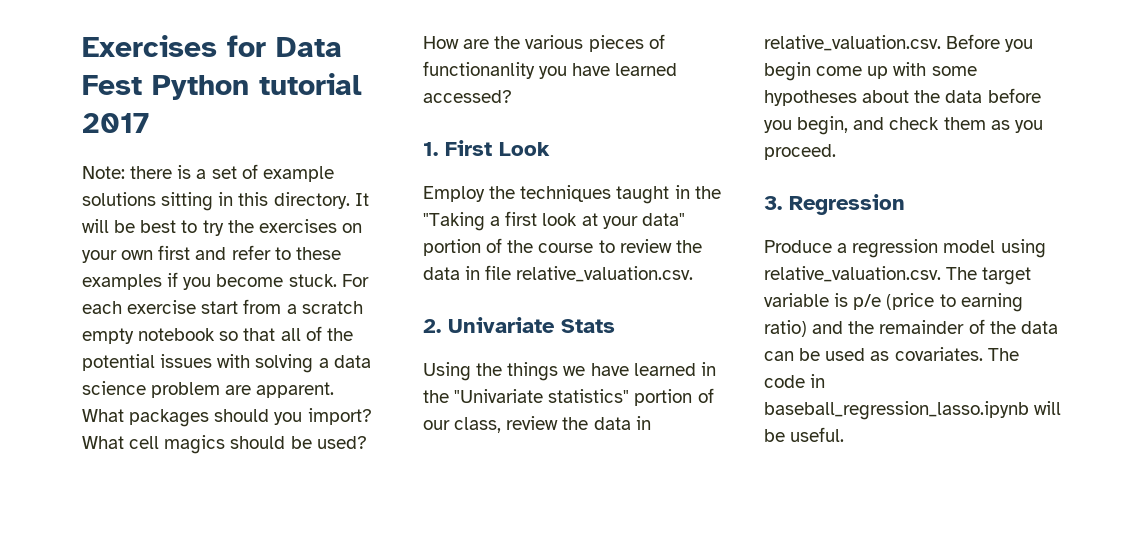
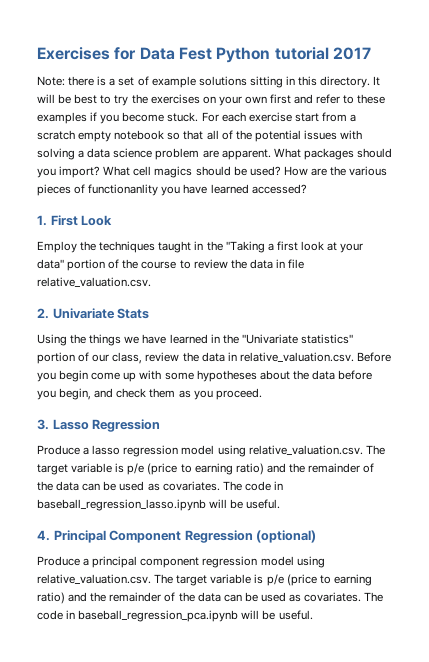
- 3. Regression
+ 3. Lasso Regression
- Produce a regression model using relative_valuation.csv. The target variable is p/e (price to earning ratio) and the remainder of the data can be used as covariates.
+ Produce a lasso regression model using relative_valuation.csv. The target variable is p/e (price to earning ratio) and the remainder of the data can be used as covariates.
+ 4. Principal Component Regression (optional)
+ Produce a principal component regression model using relative_valuation.csv. The target variable is p/e (price to earning ratio) and the remainder of the data can be used as covariates. The code in baseball_regression_pca.ipynb will be useful.

